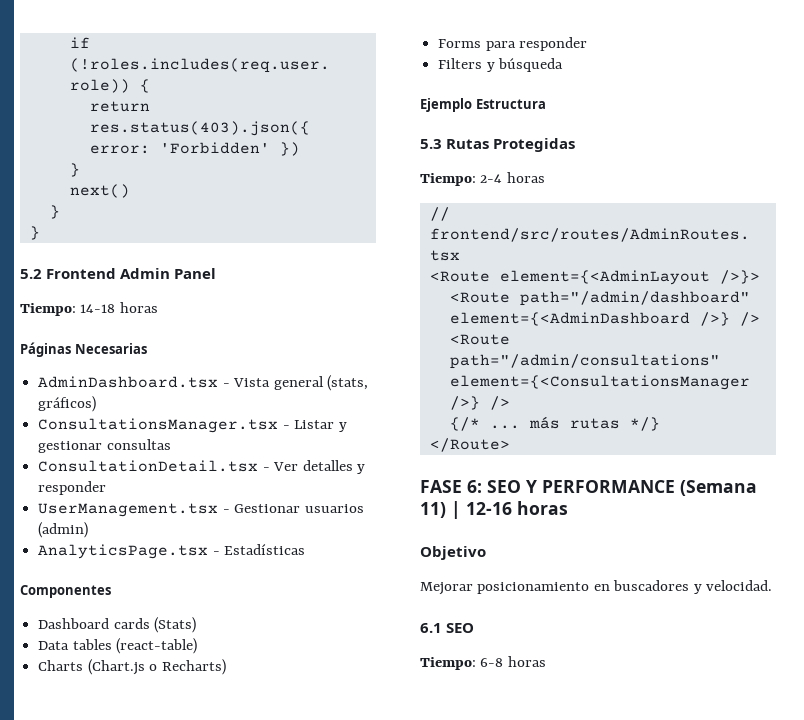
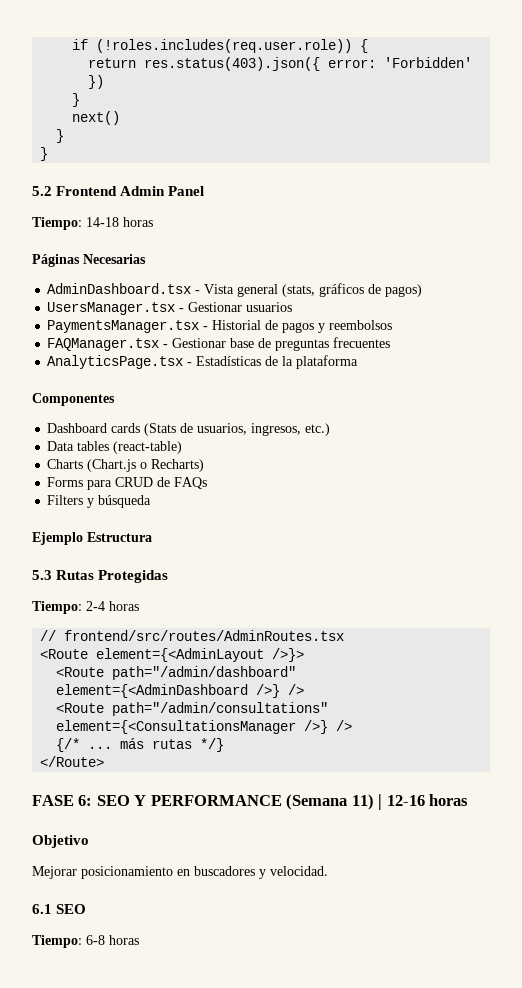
- AdminDashboard.tsx - Vista general (stats, gráficos)
- ConsultationsManager.tsx - Listar y gestionar consultas
- ConsultationDetail.tsx - Ver detalles y responder
- UserManagement.tsx - Gestionar usuarios (admin)
+ AdminDashboard.tsx - Vista general (stats, gráficos de pagos)
+ UsersManager.tsx - Gestionar usuarios
+ PaymentsManager.tsx - Historial de pagos y reembolsos
+ FAQManager.tsx - Gestionar base de preguntas frecuentes
- AnalyticsPage.tsx - Estadísticas
+ AnalyticsPage.tsx - Estadísticas de la plataforma
- Dashboard cards (Stats)
+ Dashboard cards (Stats de usuarios, ingresos, etc.)
- Forms para responder
+ Forms para CRUD de FAQs

